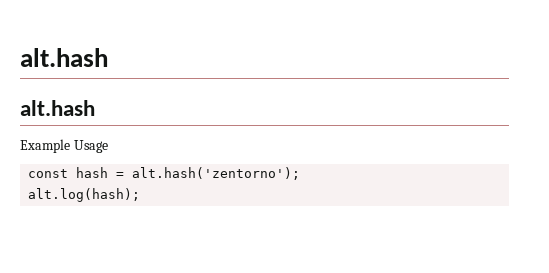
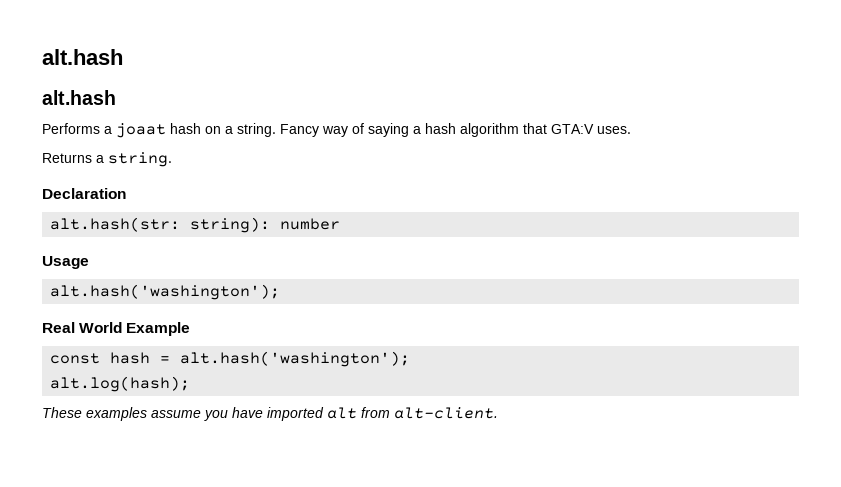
- Example Usage
+ Performs a joaat hash on a string. Fancy way of saying a hash algorithm that GTA:V uses.
+ Returns a string.
+ Declaration
+ alt.hash(str: string): number
+ Usage
+ alt.hash('washington');
+ Real World Example
- const hash = alt.hash('zentorno');
+ const hash = alt.hash('washington');
+ These examples assume you have imported alt from alt-client.

